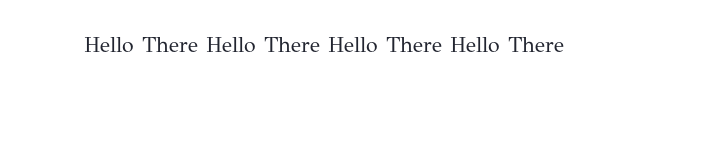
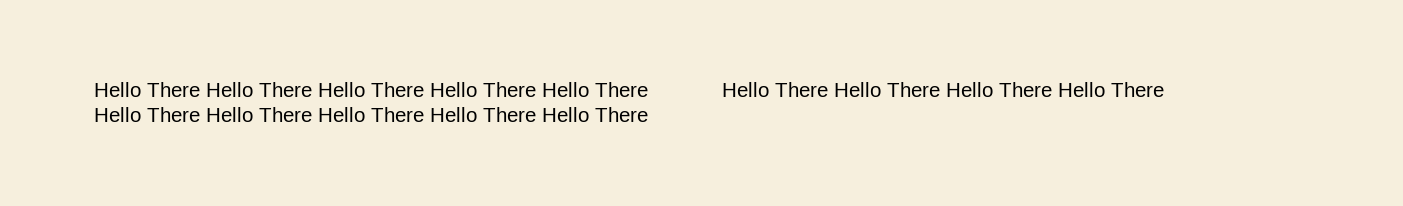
- Hello There Hello There Hello There Hello There
+ Hello There Hello There Hello There Hello There Hello There Hello There Hello There Hello There Hello There Hello There Hello There Hello There Hello There Hello There

